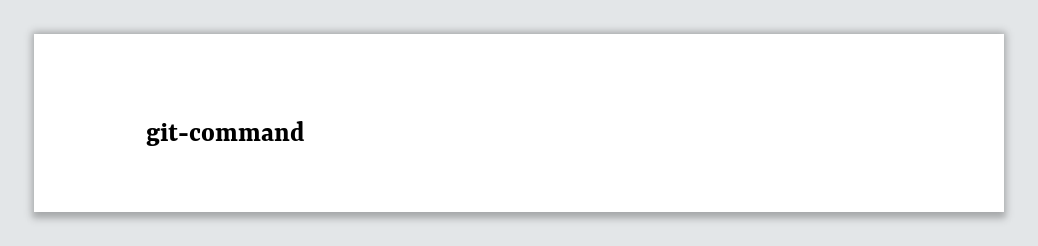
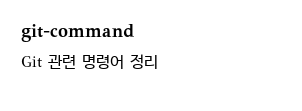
+ Git 관련 명령어 정리

